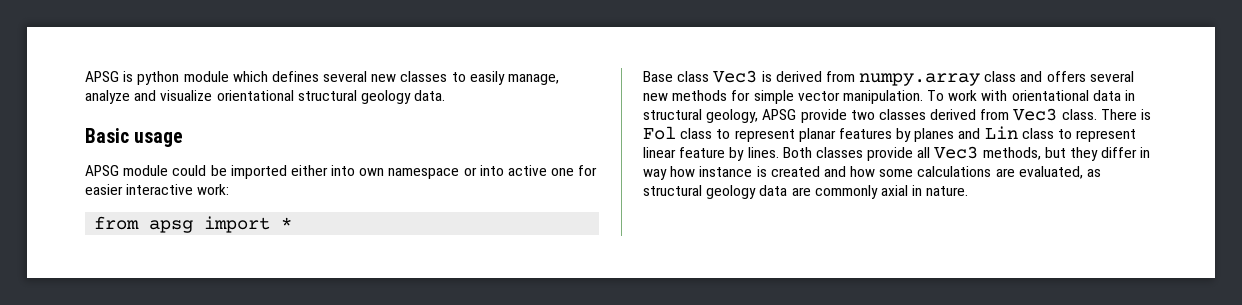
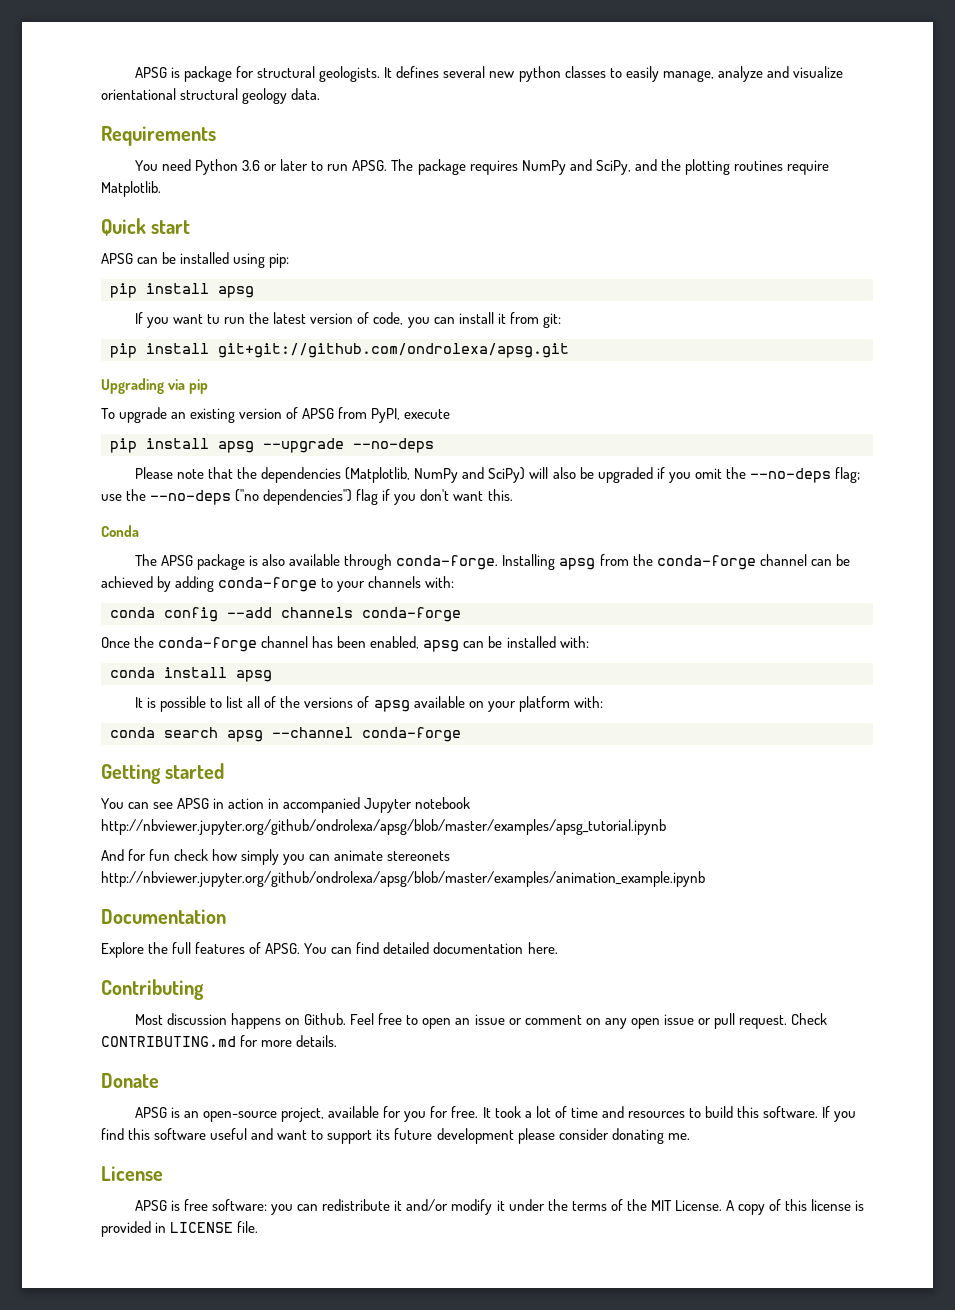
- APSG is python module which defines several new classes to easily manage, analyze and visualize orientational structural geology data.
+ APSG is package for structural geologists. It defines several new python classes to easily manage, analyze and visualize orientational structural geology data.
- Basic usage
- APSG module could be imported either into own namespace or into active one for easier interactive work:
- from apsg import *
- Base class Vec3 is derived from numpy.array class and offers several new methods for simple vector manipulation. To work with orientational data in structural geology, APSG provide two classes derived from Vec3 class. There is Fol class to represent planar features by planes and Lin class to represent linear feature by lines. Both classes provide all Vec3 methods, but they differ in way how instance is created and how some calculations are evaluated, as structural geology data are commonly axial in nature.
+ Requirements
+ You need Python 3.6 or later to run APSG. The package requires NumPy and SciPy, and the plotting routines require Matplotlib.
+ Quick start
+ APSG can be installed using pip:
+ pip install apsg
+ If you want tu run the latest version of code, you can install it from git:
+ pip install git+git://github.com/ondrolexa/apsg.git
+ Upgrading via pip
+ To upgrade an existing version of APSG from PyPI, execute
+ pip install apsg --upgrade --no-deps
+ Please note that the dependencies (Matplotlib, NumPy and SciPy) will also be upgraded if you omit the --no-deps flag; use the --no-deps ("no dependencies") flag if you don't want this.
+ Conda
+ The APSG package is also available through conda-forge. Installing apsg from the conda-forge channel can be achieved by adding conda-forge to your channels with:
+ conda config --add channels conda-forge
+ Once the conda-forge channel has been enabled, apsg can be installed with:
+ conda install apsg
+ It is possible to list all of the versions of apsg available on your platform with:
+ conda search apsg --channel conda-forge
+ Getting started
+ You can see APSG in action in accompanied Jupyter notebook http://nbviewer.jupyter.org/github/ondrolexa/apsg/blob/master/examples/apsg_tutorial.ipynb
+ And for fun check how simply you can animate stereonets http://nbviewer.jupyter.org/github/ondrolexa/apsg/blob/master/examples/animation_example.ipynb
+ Documentation
+ Explore the full features of APSG. You can find detailed documentation here.
+ Contributing
+ Most discussion happens on Github. Feel free to open an issue or comment on any open issue or pull request. Check CONTRIBUTING.md for more details.
+ Donate
+ APSG is an open-source project, available for you for free. It took a lot of time and resources to build this software. If you find this software useful and want to support its future development please consider donating me.
+ License
+ APSG is free software: you can redistribute it and/or modify it under the terms of the MIT License. A copy of this license is provided in LICENSE file.

